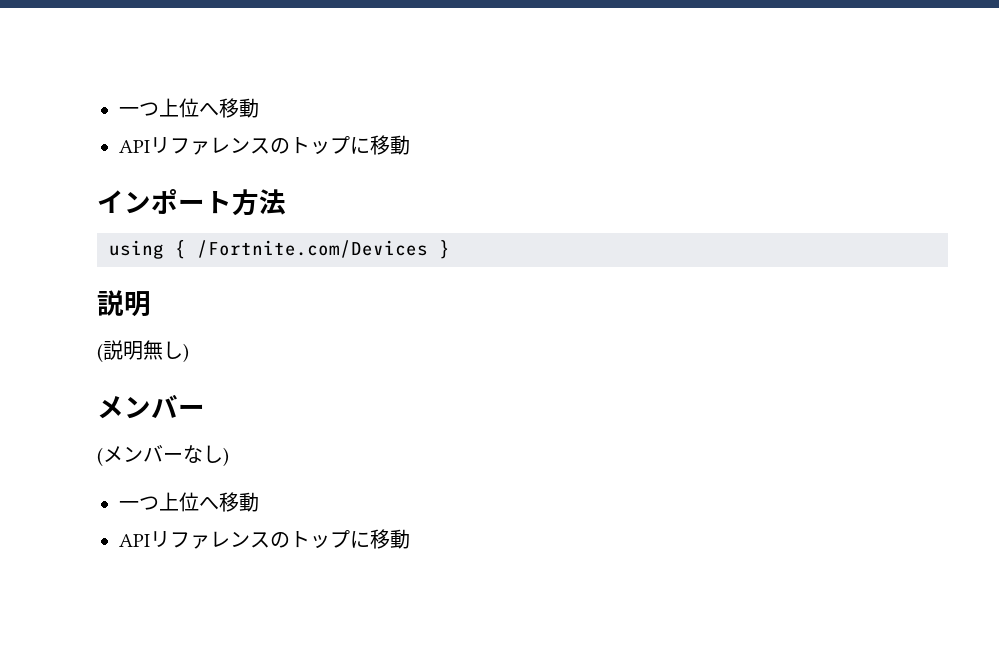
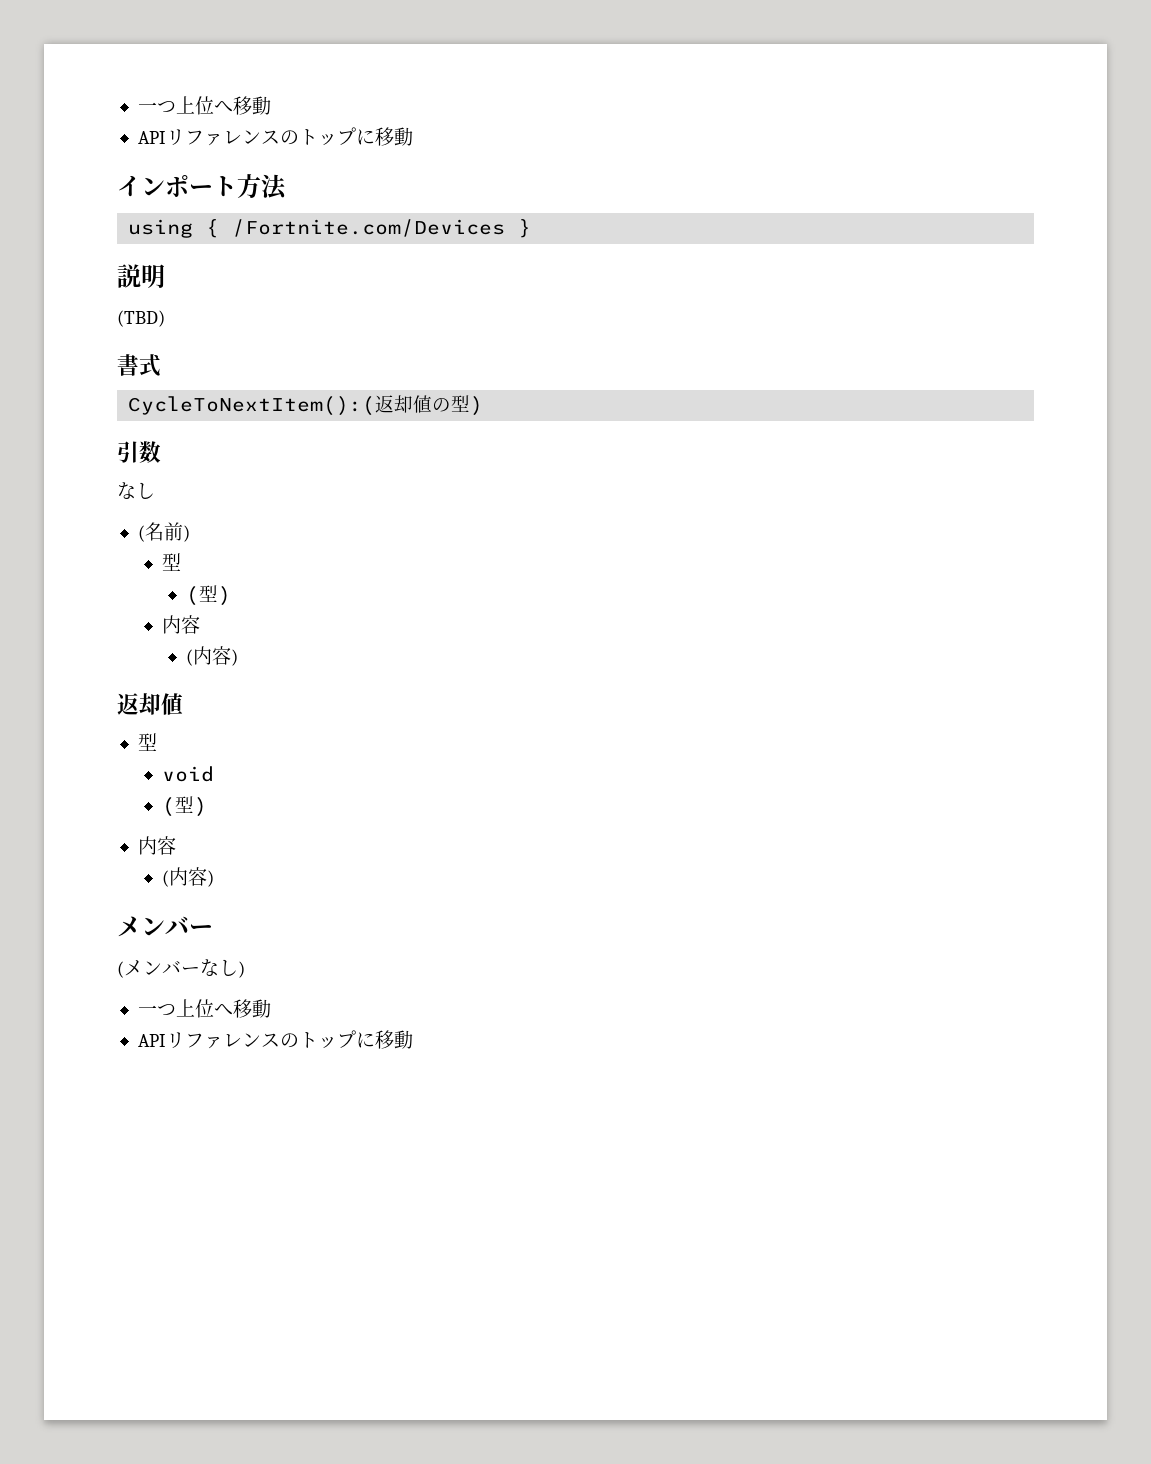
- (説明無し)
+ (TBD)
+ 書式
+ CycleToNextItem():(返却値の型)
+ 引数
+ なし
+ (名前)
+ 型
+ (型)
+ 内容
+ (内容)
+ 返却値
+ 型
+ void
+ (型)
+ 内容
+ (内容)

